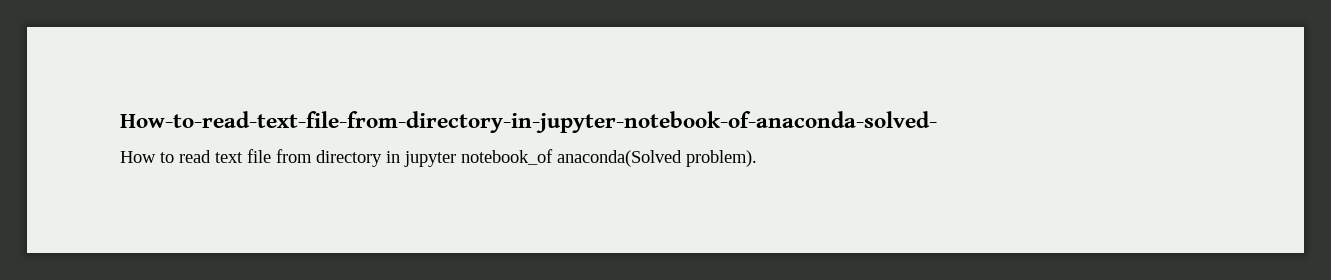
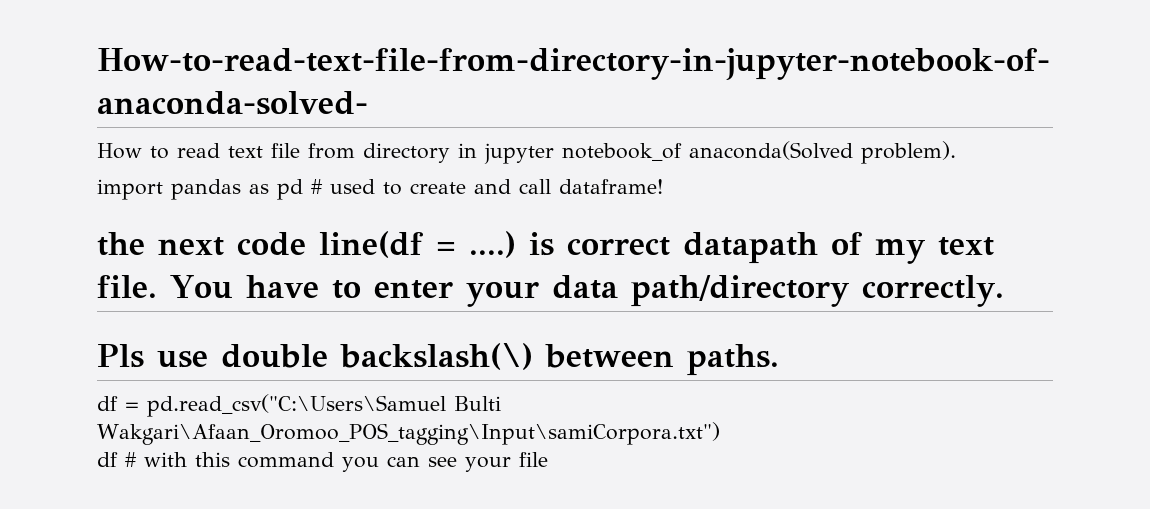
+ import pandas as pd # used to create and call dataframe!
+ the next code line(df = ....) is correct datapath of my text file. You have to enter your data path/directory correctly.
+ Pls use double backslash(\) between paths.
+ df = pd.read_csv("C:\Users\Samuel Bulti Wakgari\Afaan_Oromoo_POS_tagging\Input\samiCorpora.txt")
+ df # with this command you can see your file

